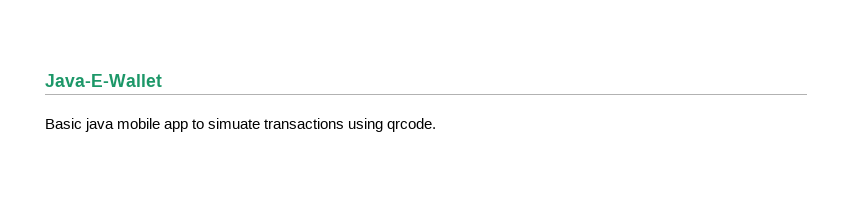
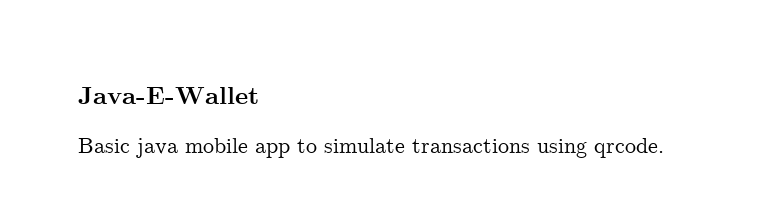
- Basic java mobile app to simuate transactions using qrcode.
+ Basic java mobile app to simulate transactions using qrcode.

